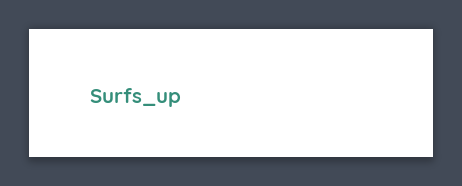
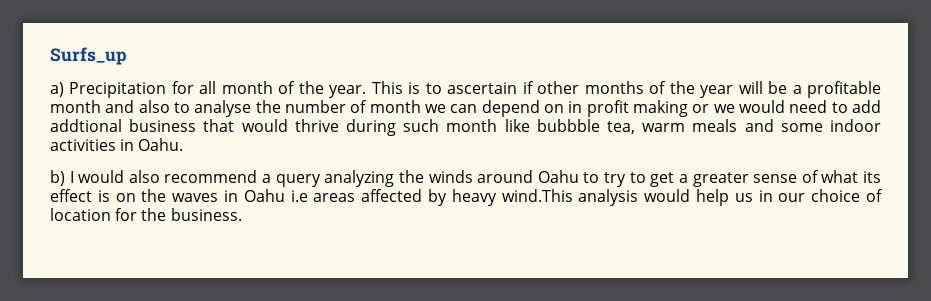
+ a) Precipitation for all month of the year. This is to ascertain if other months of the year will be a profitable month and also to analyse the number of month we can depend on in profit making or we would need to add addtional business that would thrive during such month like bubbble tea, warm meals and some indoor activities in Oahu.
+ b) I would also recommend a query analyzing the winds around Oahu to try to get a greater sense of what its effect is on the waves in Oahu i.e areas affected by heavy wind.This analysis would help us in our choice of location for the business.

